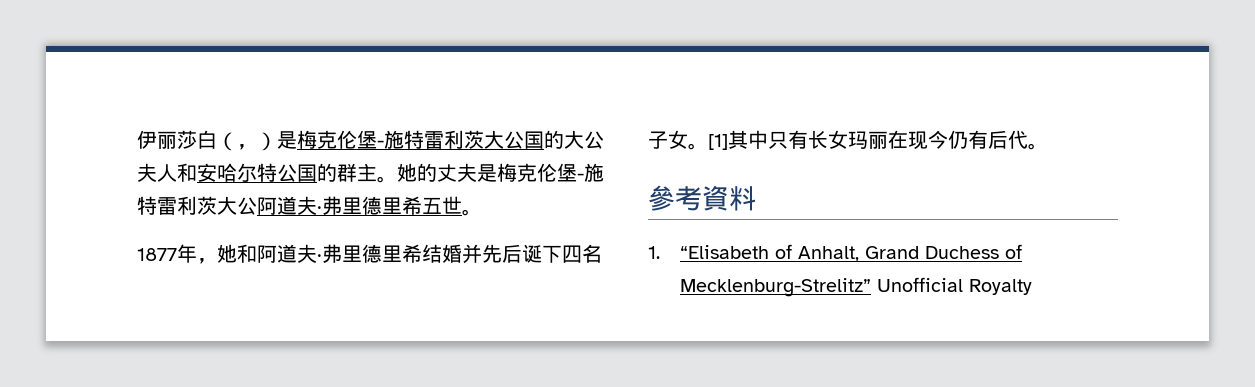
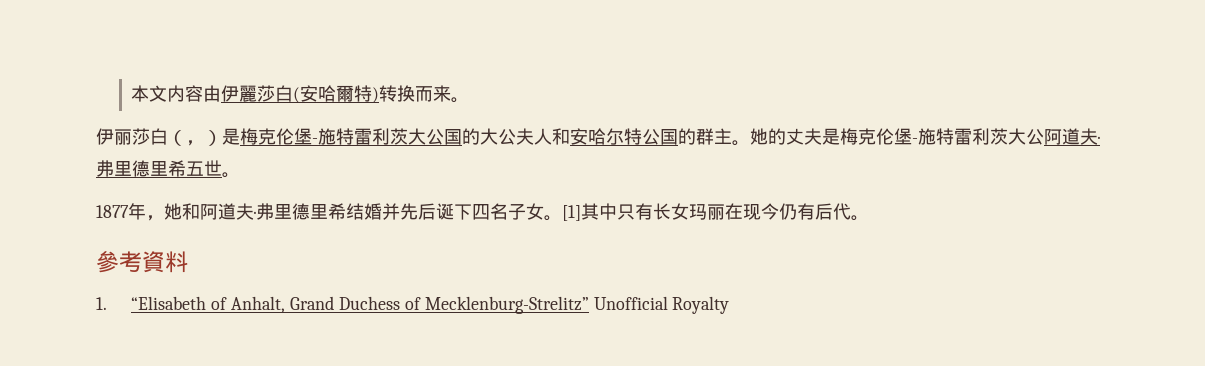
+ 本文内容由伊麗莎白(安哈爾特)转换而来。

